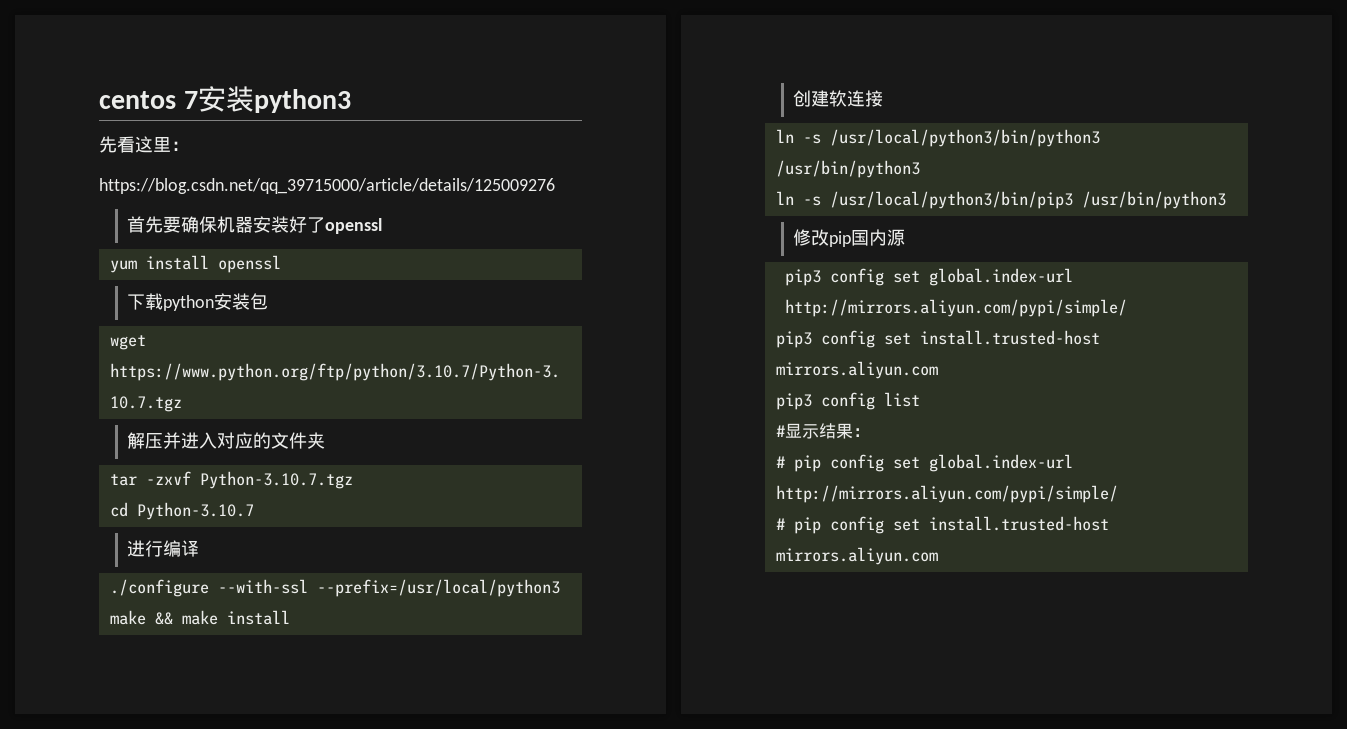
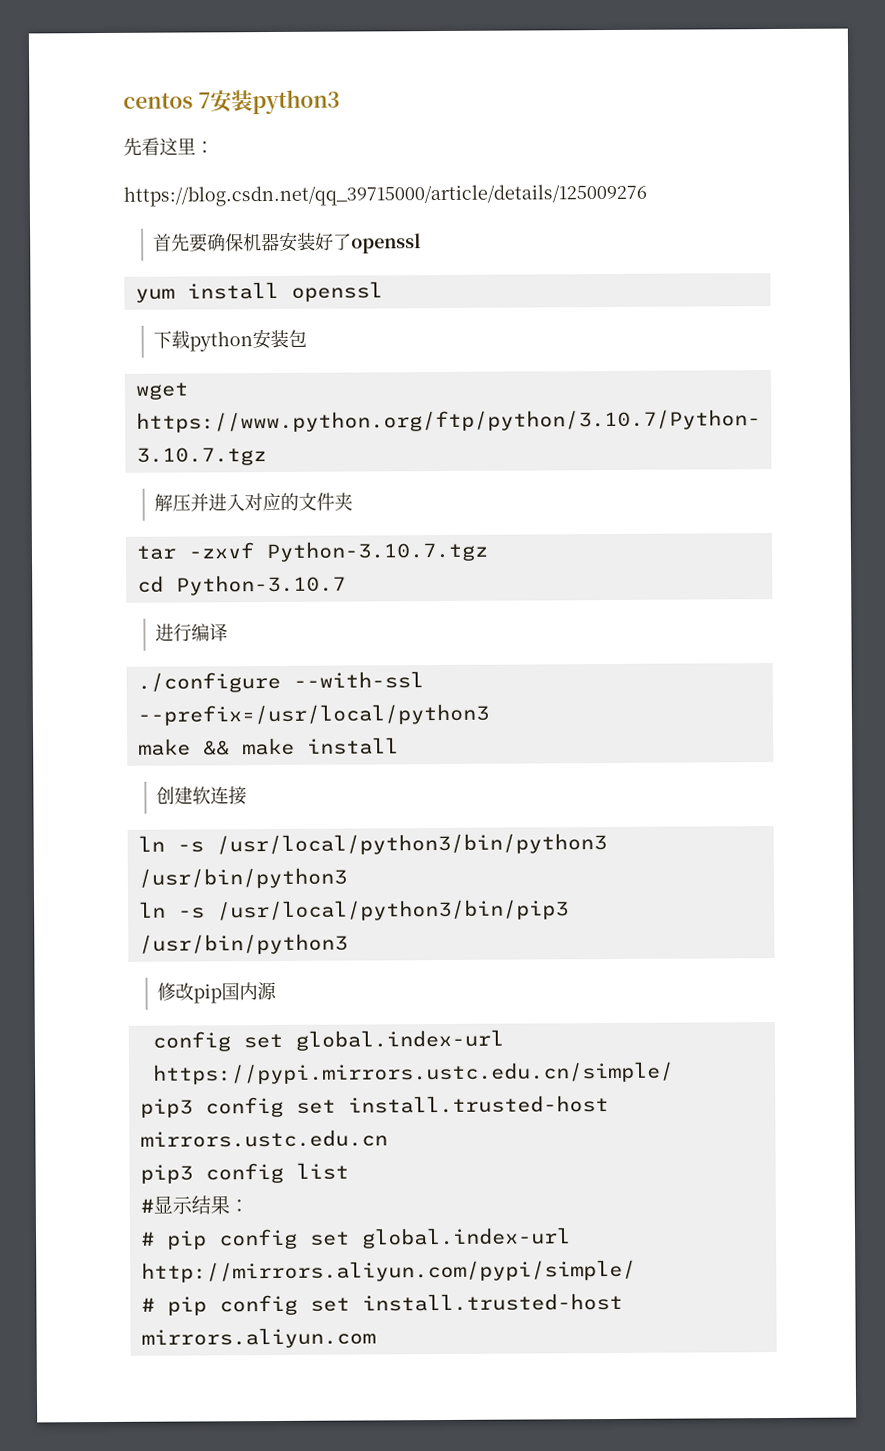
- pip3 config set global.index-url http://mirrors.aliyun.com/pypi/simple/
+ config set global.index-url https://pypi.mirrors.ustc.edu.cn/simple/
- pip3 config set install.trusted-host mirrors.aliyun.com
+ pip3 config set install.trusted-host mirrors.ustc.edu.cn

